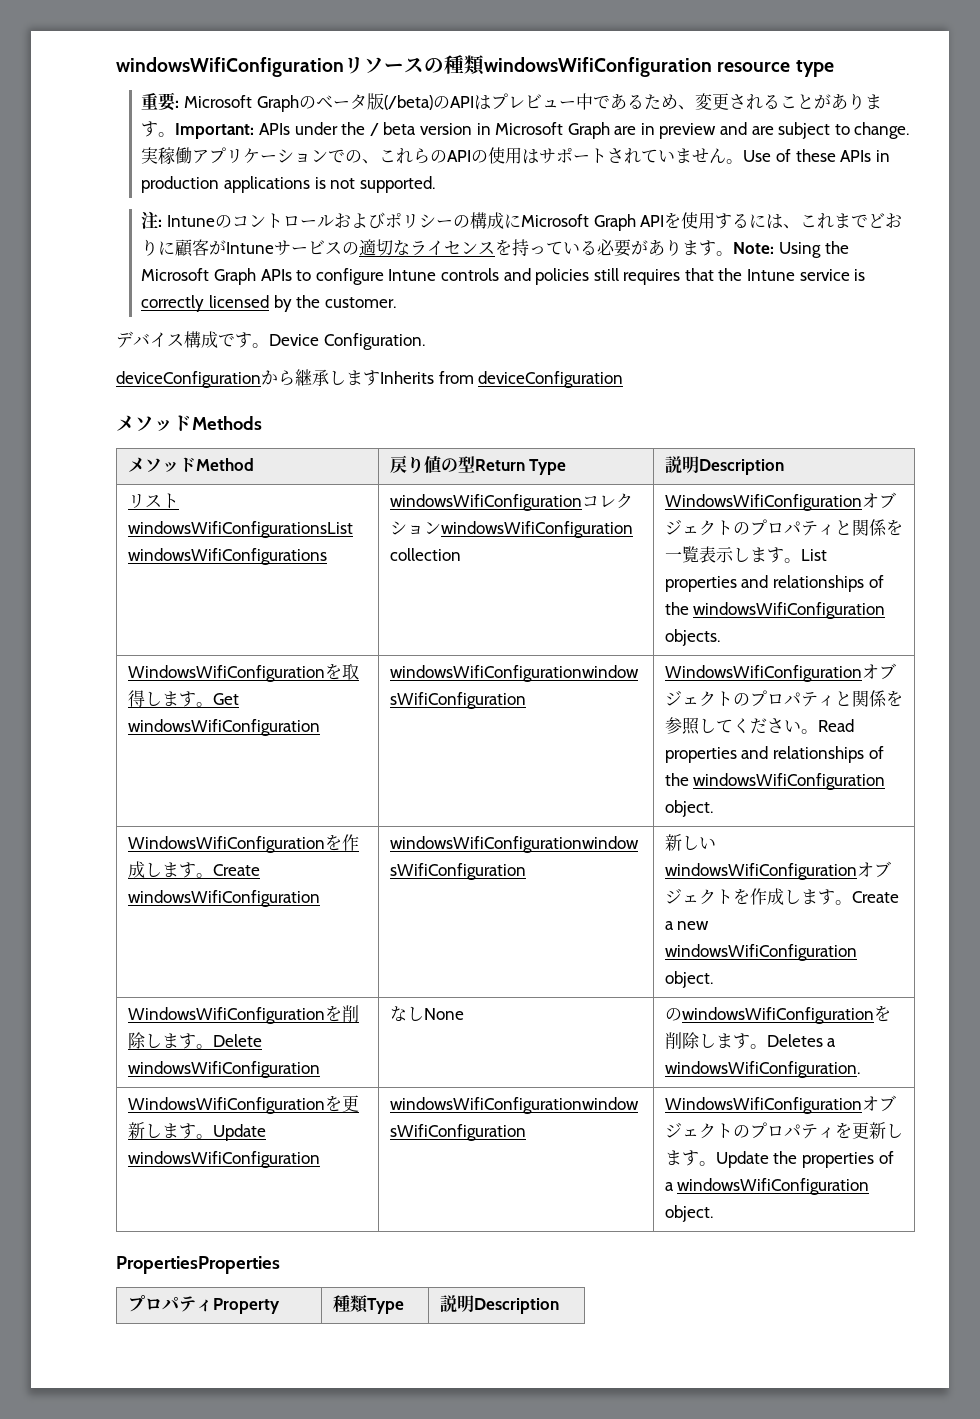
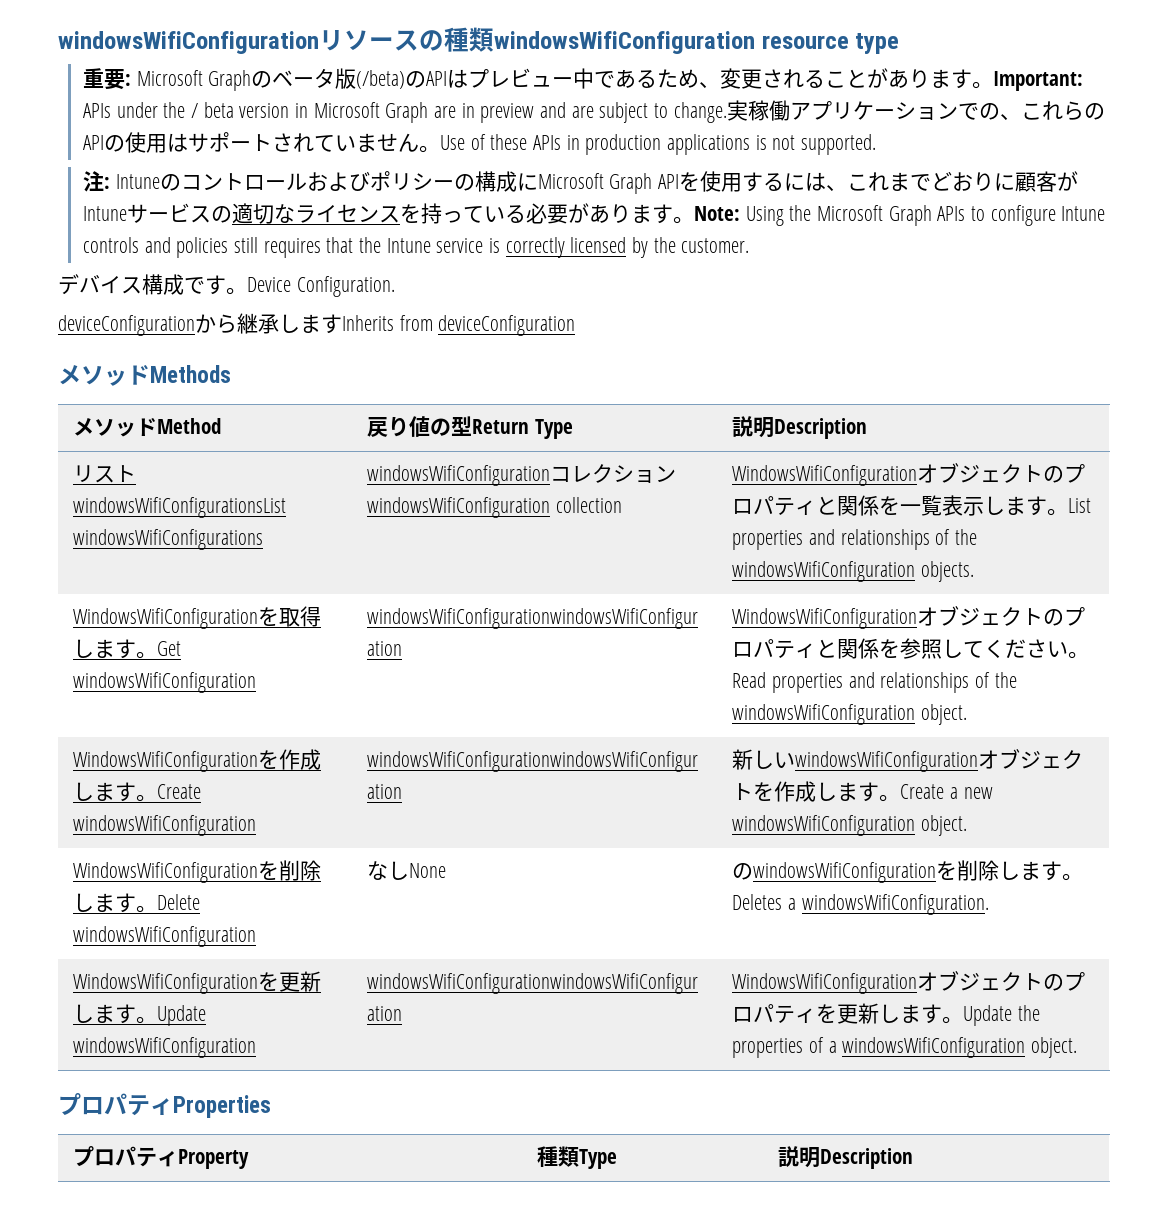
- PropertiesProperties
+ プロパティProperties

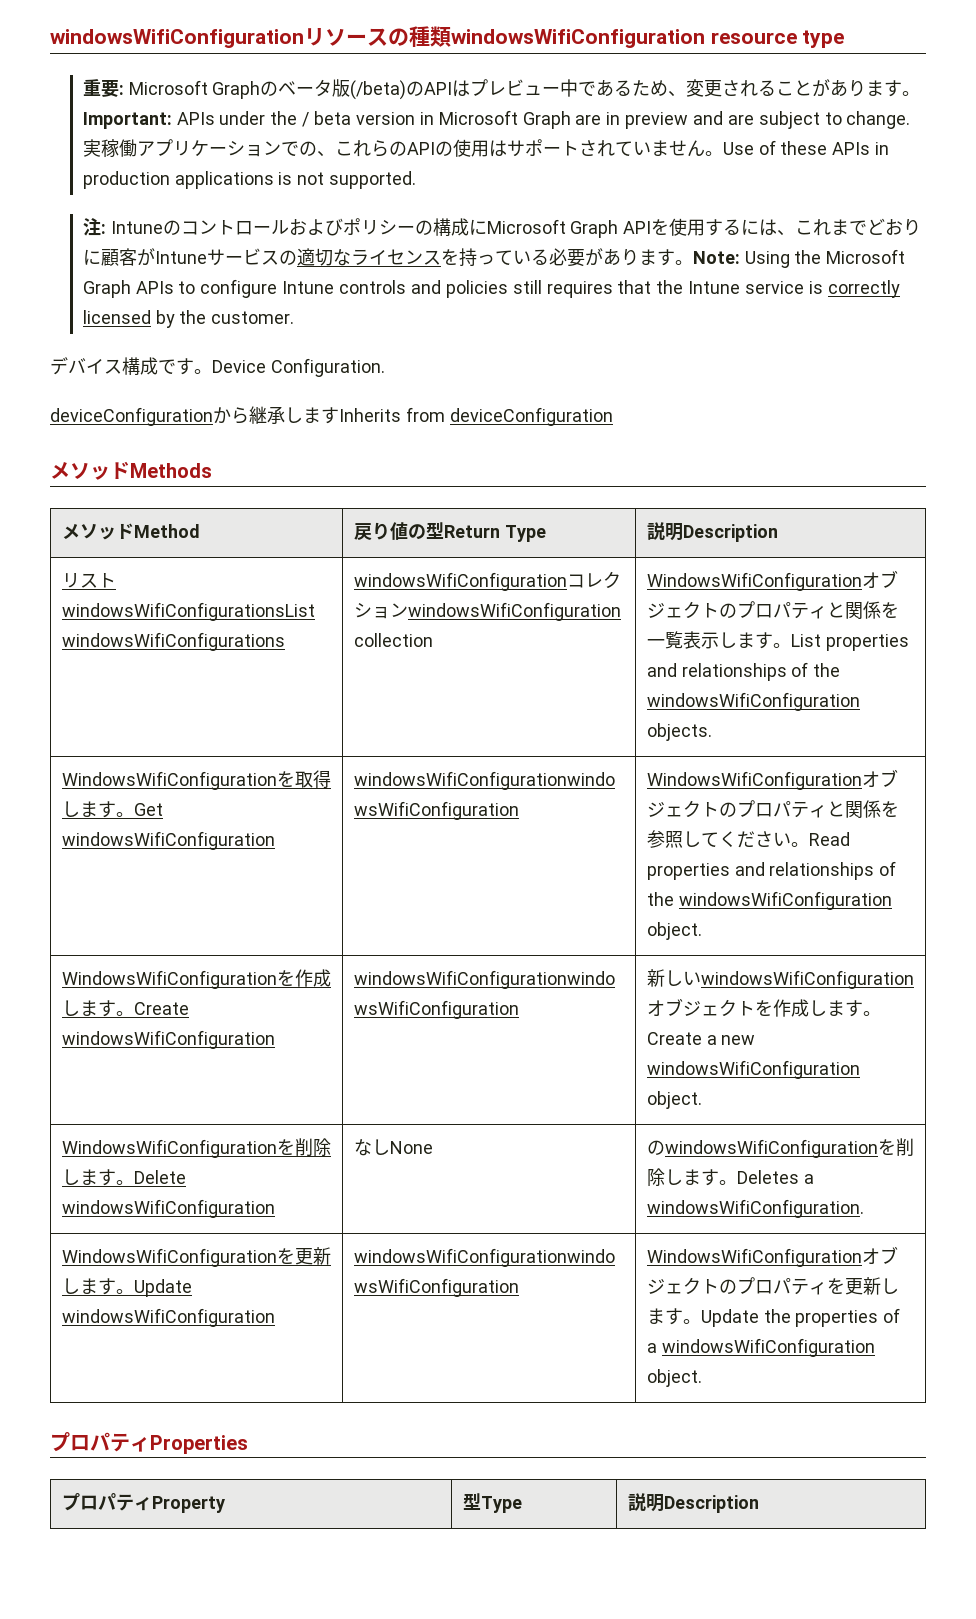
- プロパティProperty | 種類Type | 説明Description
+ プロパティProperty | 型Type | 説明Description

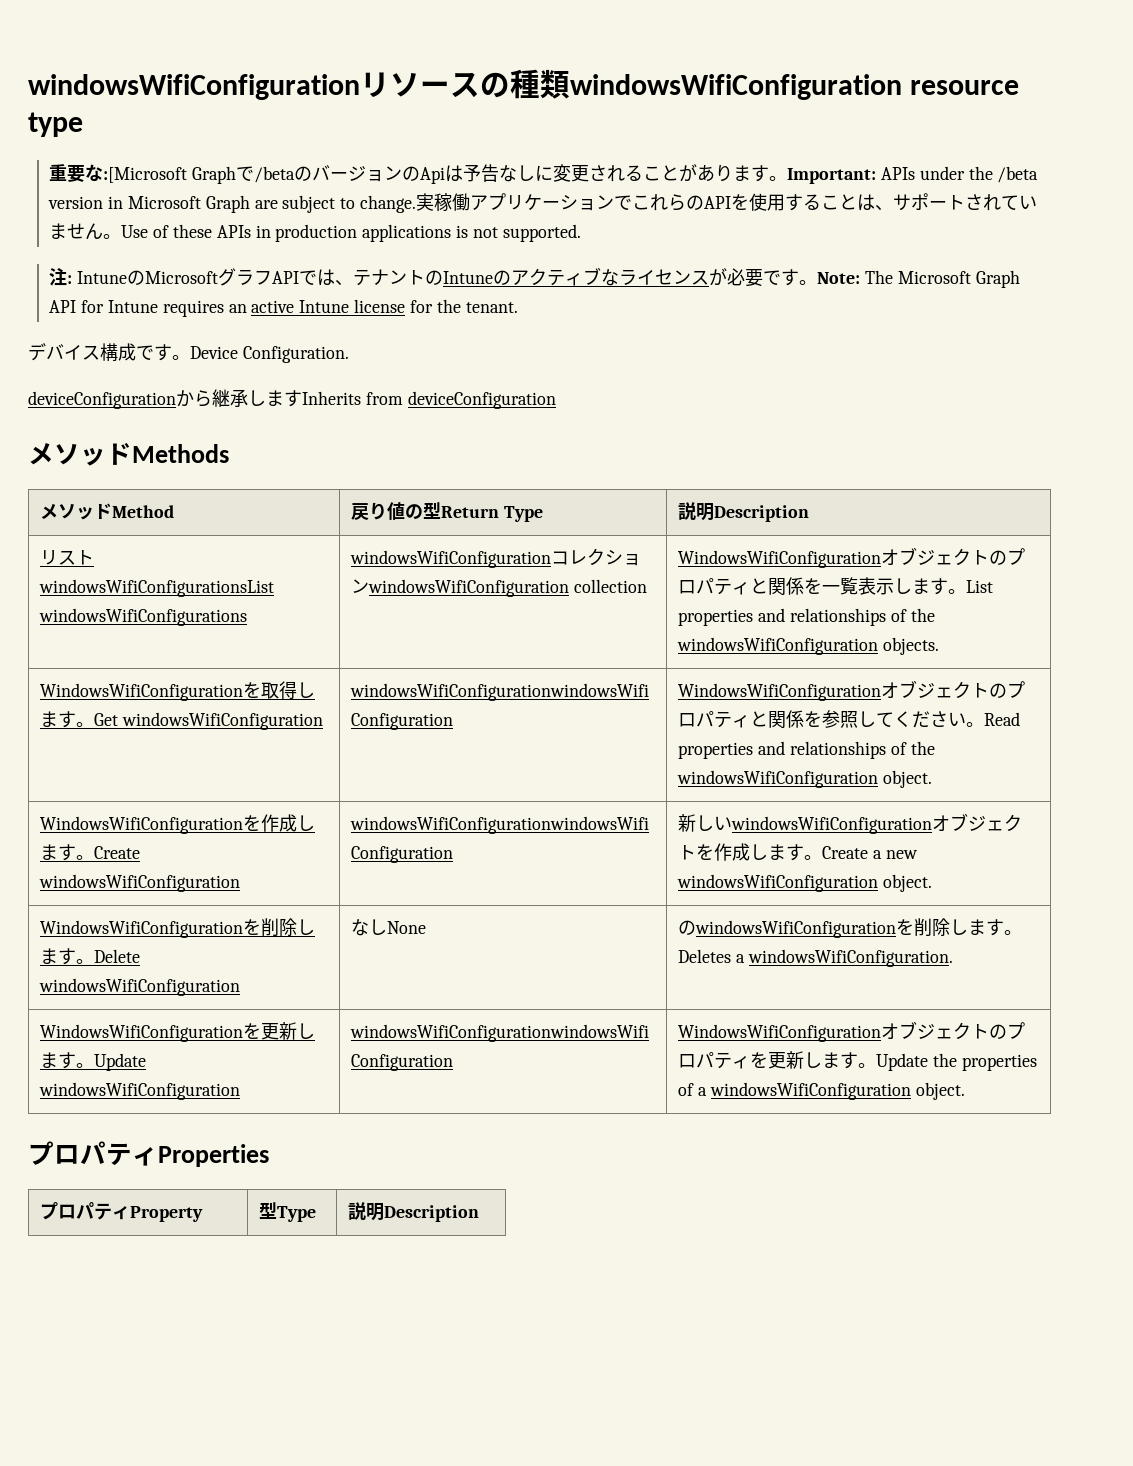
- 重要: Microsoft Graphのベータ版(/beta)のAPIはプレビュー中であるため、変更されることがあります。
+ 重要な:[Microsoft Graphで/betaのバージョンのApiは予告なしに変更されることがあります。
- Important: APIs under the / beta version in Microsoft Graph are in preview and are subject to change.
+ Important: APIs under the /beta version in Microsoft Graph are subject to change.
- 実稼働アプリケーションでの、これらのAPIの使用はサポートされていません。
+ 実稼働アプリケーションでこれらのAPIを使用することは、サポートされていません。
- 注: Intuneのコントロールおよびポリシーの構成にMicrosoft Graph APIを使用するには、これまでどおりに顧客がIntuneサービスの適切なライセンスを持っている必要があります。Note: Using the Microsoft Graph APIs to configure Intune controls and policies still requires that the Intune service is correctly licensed by the customer.
+ 注: IntuneのMicrosoftグラフAPIでは、テナントのIntuneのアクティブなライセンスが必要です。Note: The Microsoft Graph API for Intune requires an active Intune license for the tenant.

